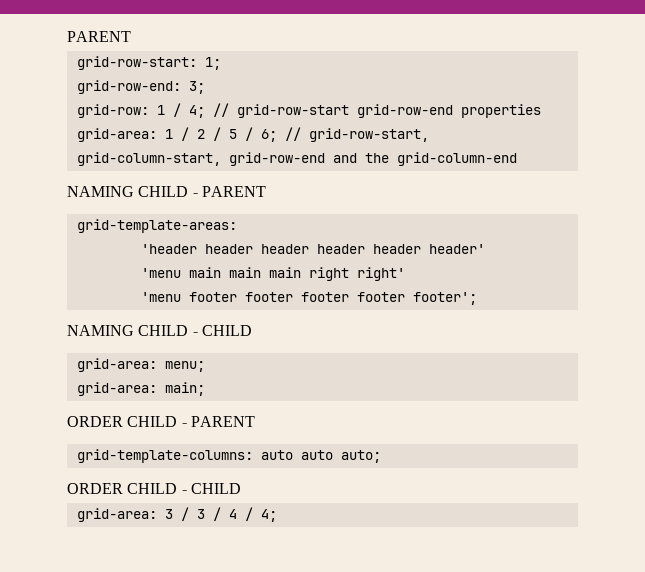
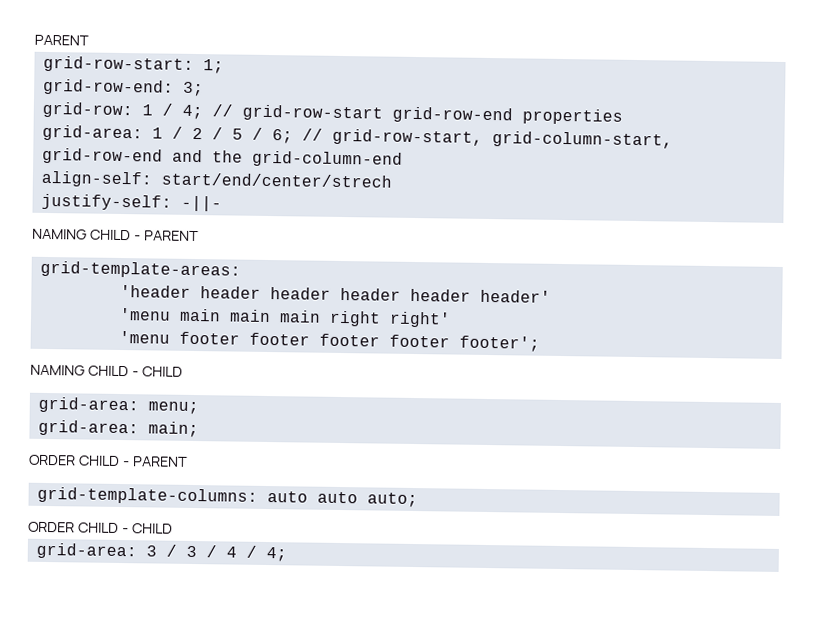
+ align-self: start/end/center/strech
+ justify-self: -||-

